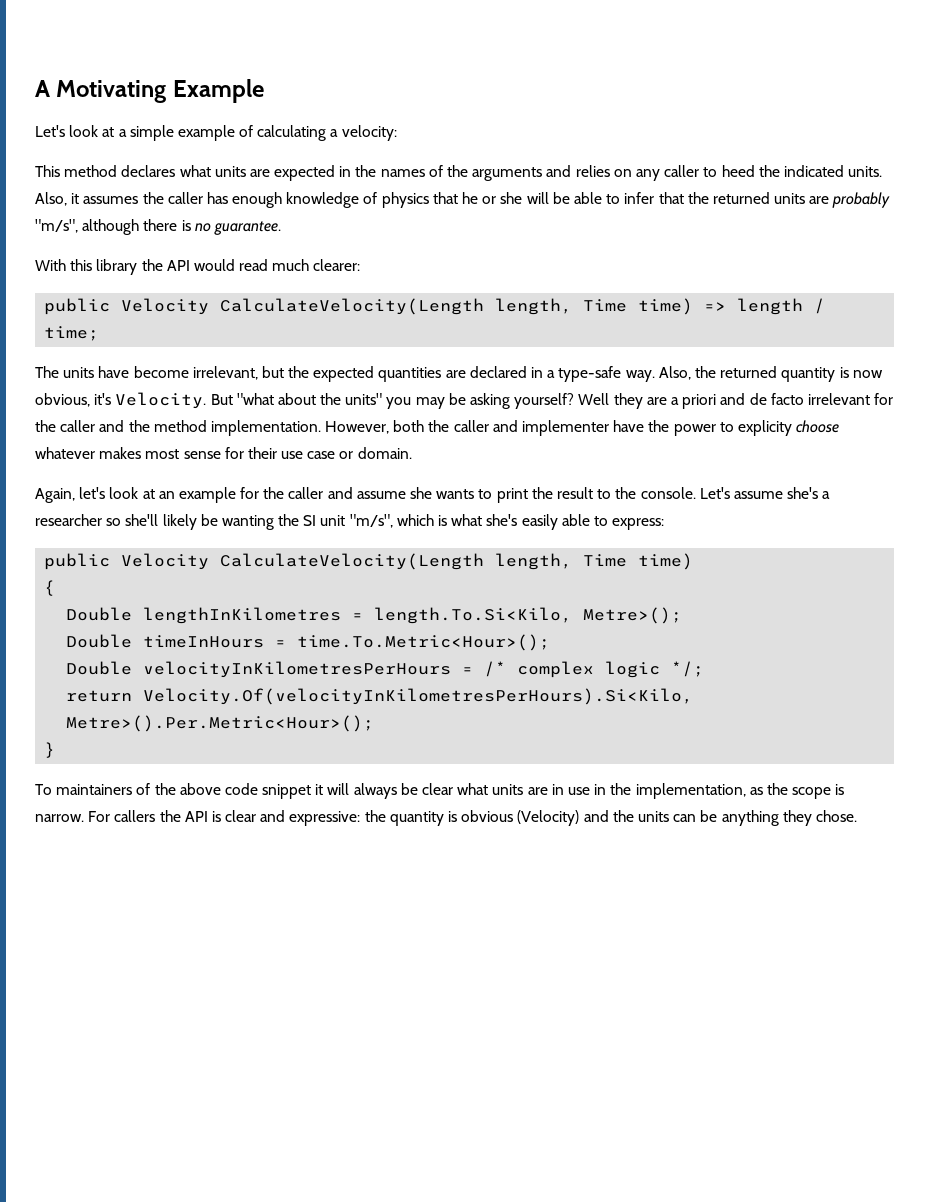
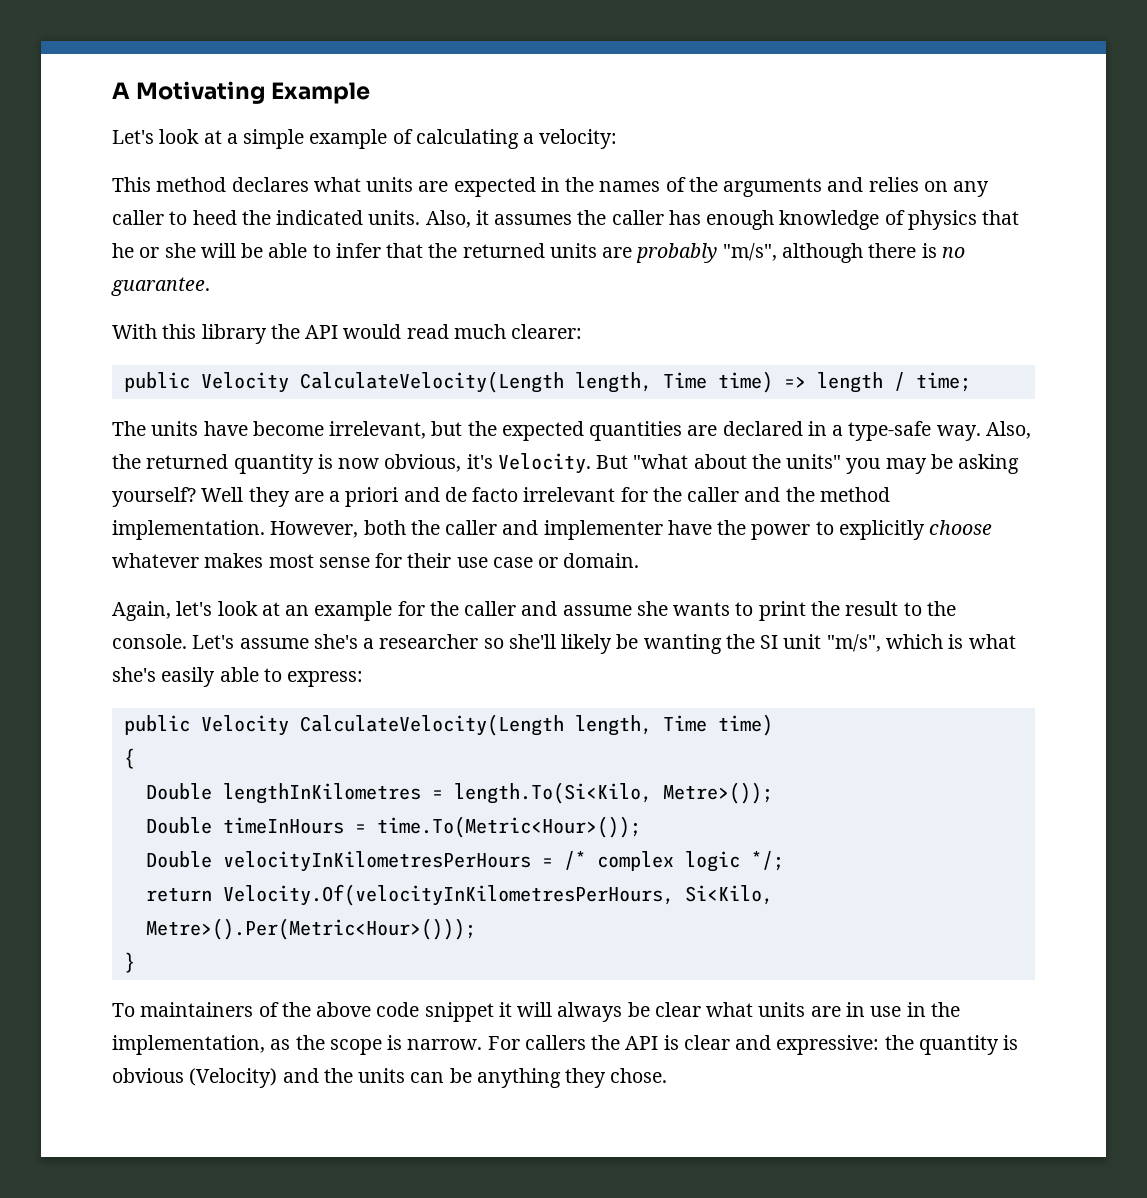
- However, both the caller and implementer have the power to explicity choose whatever makes most sense for their use case or domain.
+ However, both the caller and implementer have the power to explicitly choose whatever makes most sense for their use case or domain.
- Double lengthInKilometres = length.To.Si<Kilo, Metre>();
+ Double lengthInKilometres = length.To(Si<Kilo, Metre>());
- Double timeInHours = time.To.Metric<Hour>();
+ Double timeInHours = time.To(Metric<Hour>());
- return Velocity.Of(velocityInKilometresPerHours).Si<Kilo, Metre>().Per.Metric<Hour>();
+ return Velocity.Of(velocityInKilometresPerHours, Si<Kilo, Metre>().Per(Metric<Hour>()));

